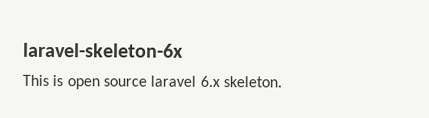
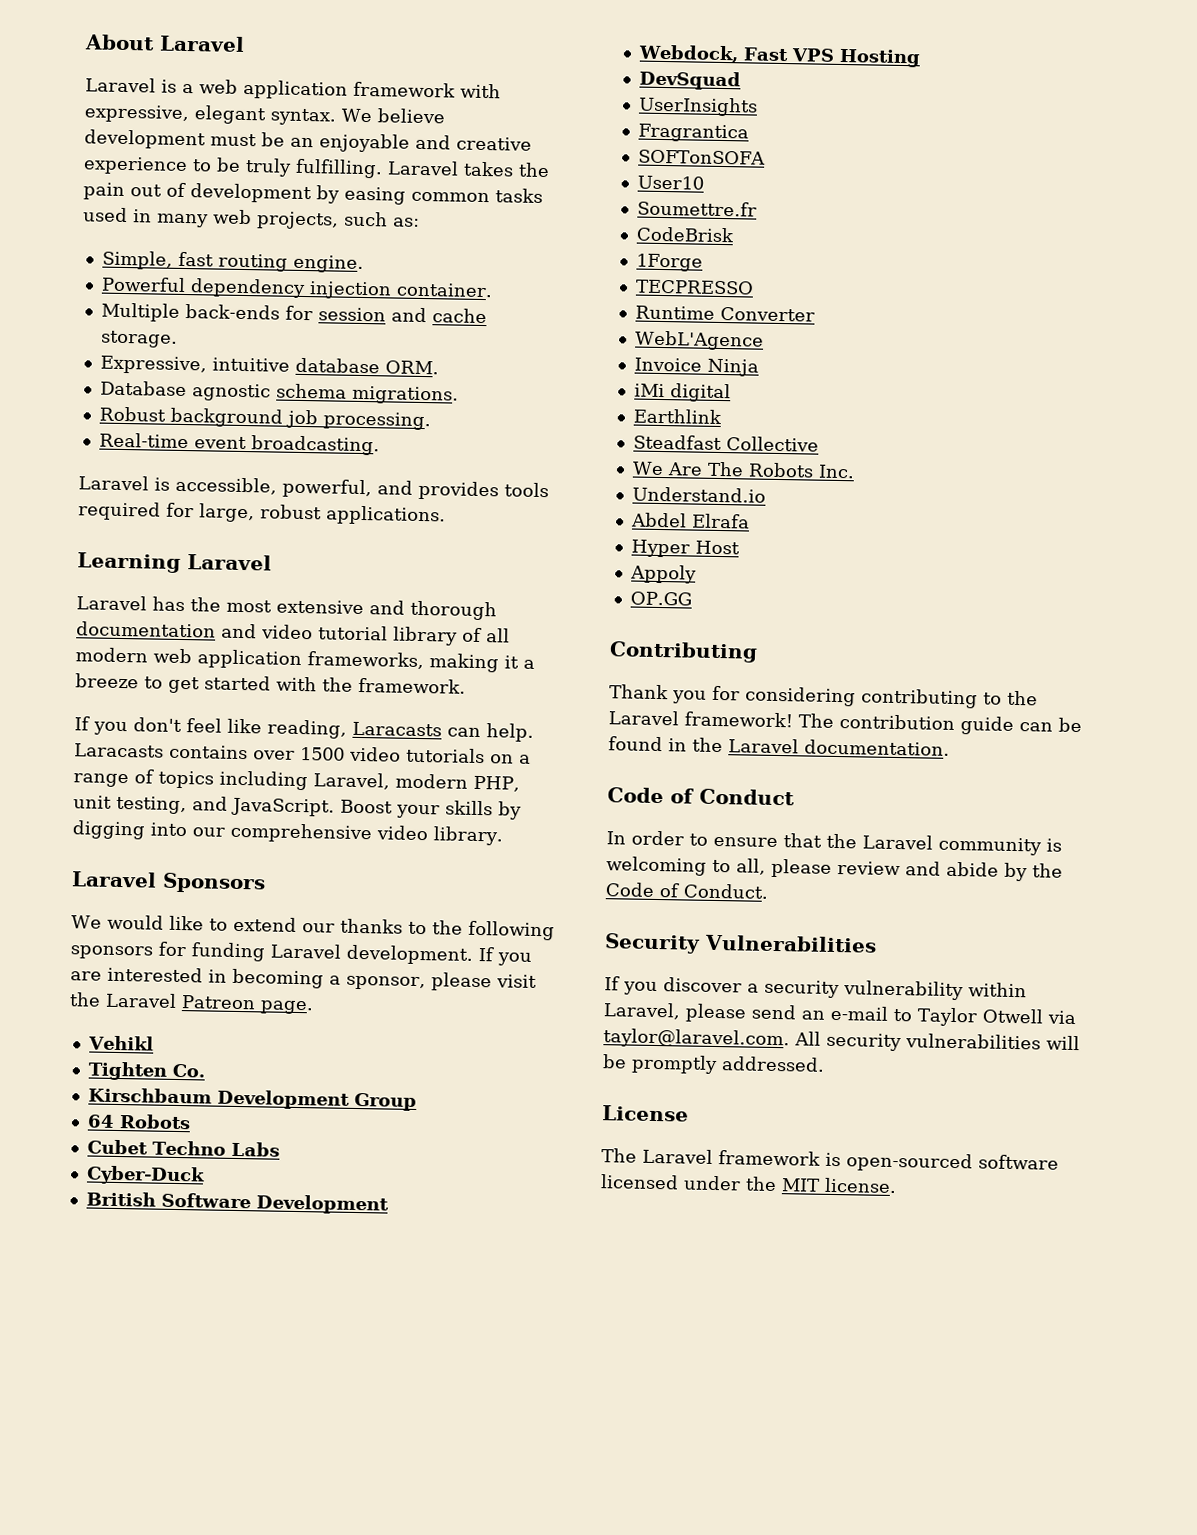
- laravel-skeleton-6x
- This is open source laravel 6.x skeleton.
+ About Laravel
+ Laravel is a web application framework with expressive, elegant syntax. We believe development must be an enjoyable and creative experience to be truly fulfilling. Laravel takes the pain out of development by easing common tasks used in many web projects, such as:
+ Simple, fast routing engine.
+ Powerful dependency injection container.
+ Multiple back-ends for session and cache storage.
+ Expressive, intuitive database ORM.
+ Database agnostic schema migrations.
+ Robust background job processing.
+ Real-time event broadcasting.
+ Laravel is accessible, powerful, and provides tools required for large, robust applications.
+ Learning Laravel
+ Laravel has the most extensive and thorough documentation and video tutorial library of all modern web application frameworks, making it a breeze to get started with the framework.
+ If you don't feel like reading, Laracasts can help. Laracasts contains over 1500 video tutorials on a range of topics including Laravel, modern PHP, unit testing, and JavaScript. Boost your skills by digging into our comprehensive video library.
+ Laravel Sponsors
+ We would like to extend our thanks to the following sponsors for funding Laravel development. If you are interested in becoming a sponsor, please visit the Laravel Patreon page.
+ Vehikl
+ Tighten Co.
+ Kirschbaum Development Group
+ 64 Robots
+ Cubet Techno Labs
+ Cyber-Duck
+ British Software Development
+ Webdock, Fast VPS Hosting
+ DevSquad
+ UserInsights
+ Fragrantica
+ SOFTonSOFA
+ User10
+ Soumettre.fr
+ CodeBrisk
+ 1Forge
+ TECPRESSO
+ Runtime Converter
+ WebL'Agence
+ Invoice Ninja
+ iMi digital
+ Earthlink
+ Steadfast Collective
+ We Are The Robots Inc.
+ Understand.io
+ Abdel Elrafa
+ Hyper Host
+ Appoly
+ OP.GG
+ Contributing
+ Thank you for considering contributing to the Laravel framework! The contribution guide can be found in the Laravel documentation.
+ Code of Conduct
+ In order to ensure that the Laravel community is welcoming to all, please review and abide by the Code of Conduct.
+ Security Vulnerabilities
+ If you discover a security vulnerability within Laravel, please send an e-mail to Taylor Otwell via taylor@laravel.com. All security vulnerabilities will be promptly addressed.
+ License
+ The Laravel framework is open-sourced software licensed under the MIT license.

